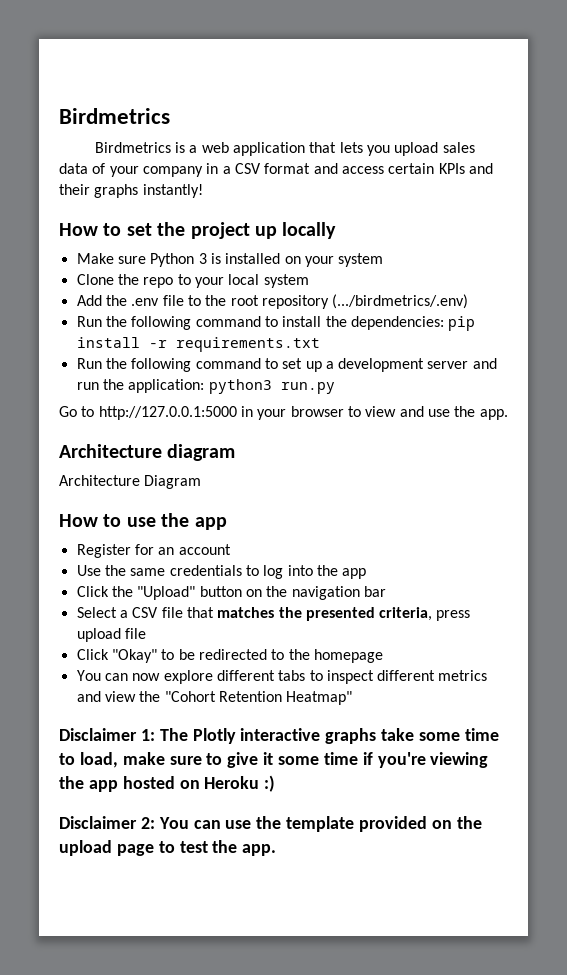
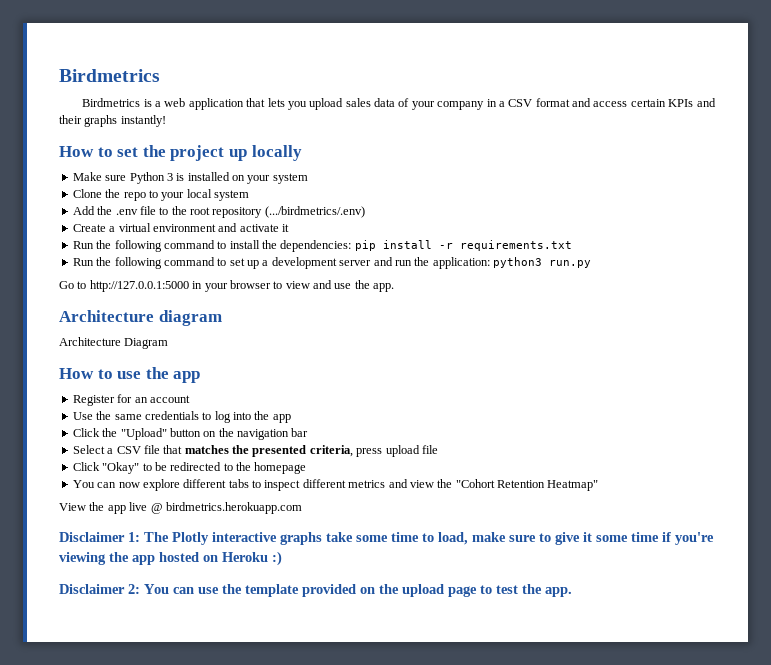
+ Create a virtual environment and activate it
+ View the app live @ birdmetrics.herokuapp.com

